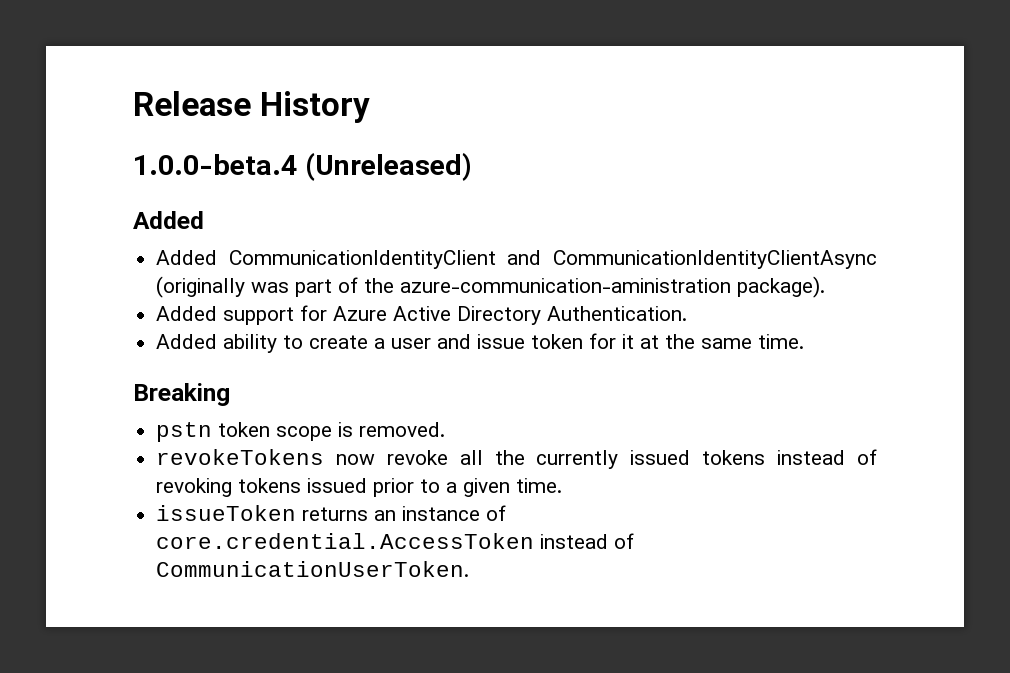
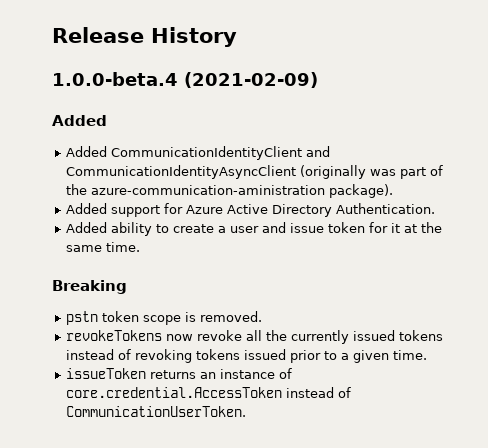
- 1.0.0-beta.4 (Unreleased)
+ 1.0.0-beta.4 (2021-02-09)
- Added CommunicationIdentityClient and CommunicationIdentityClientAsync (originally was part of the azure-communication-aministration package).
+ Added CommunicationIdentityClient and CommunicationIdentityAsyncClient (originally was part of the azure-communication-aministration package).

